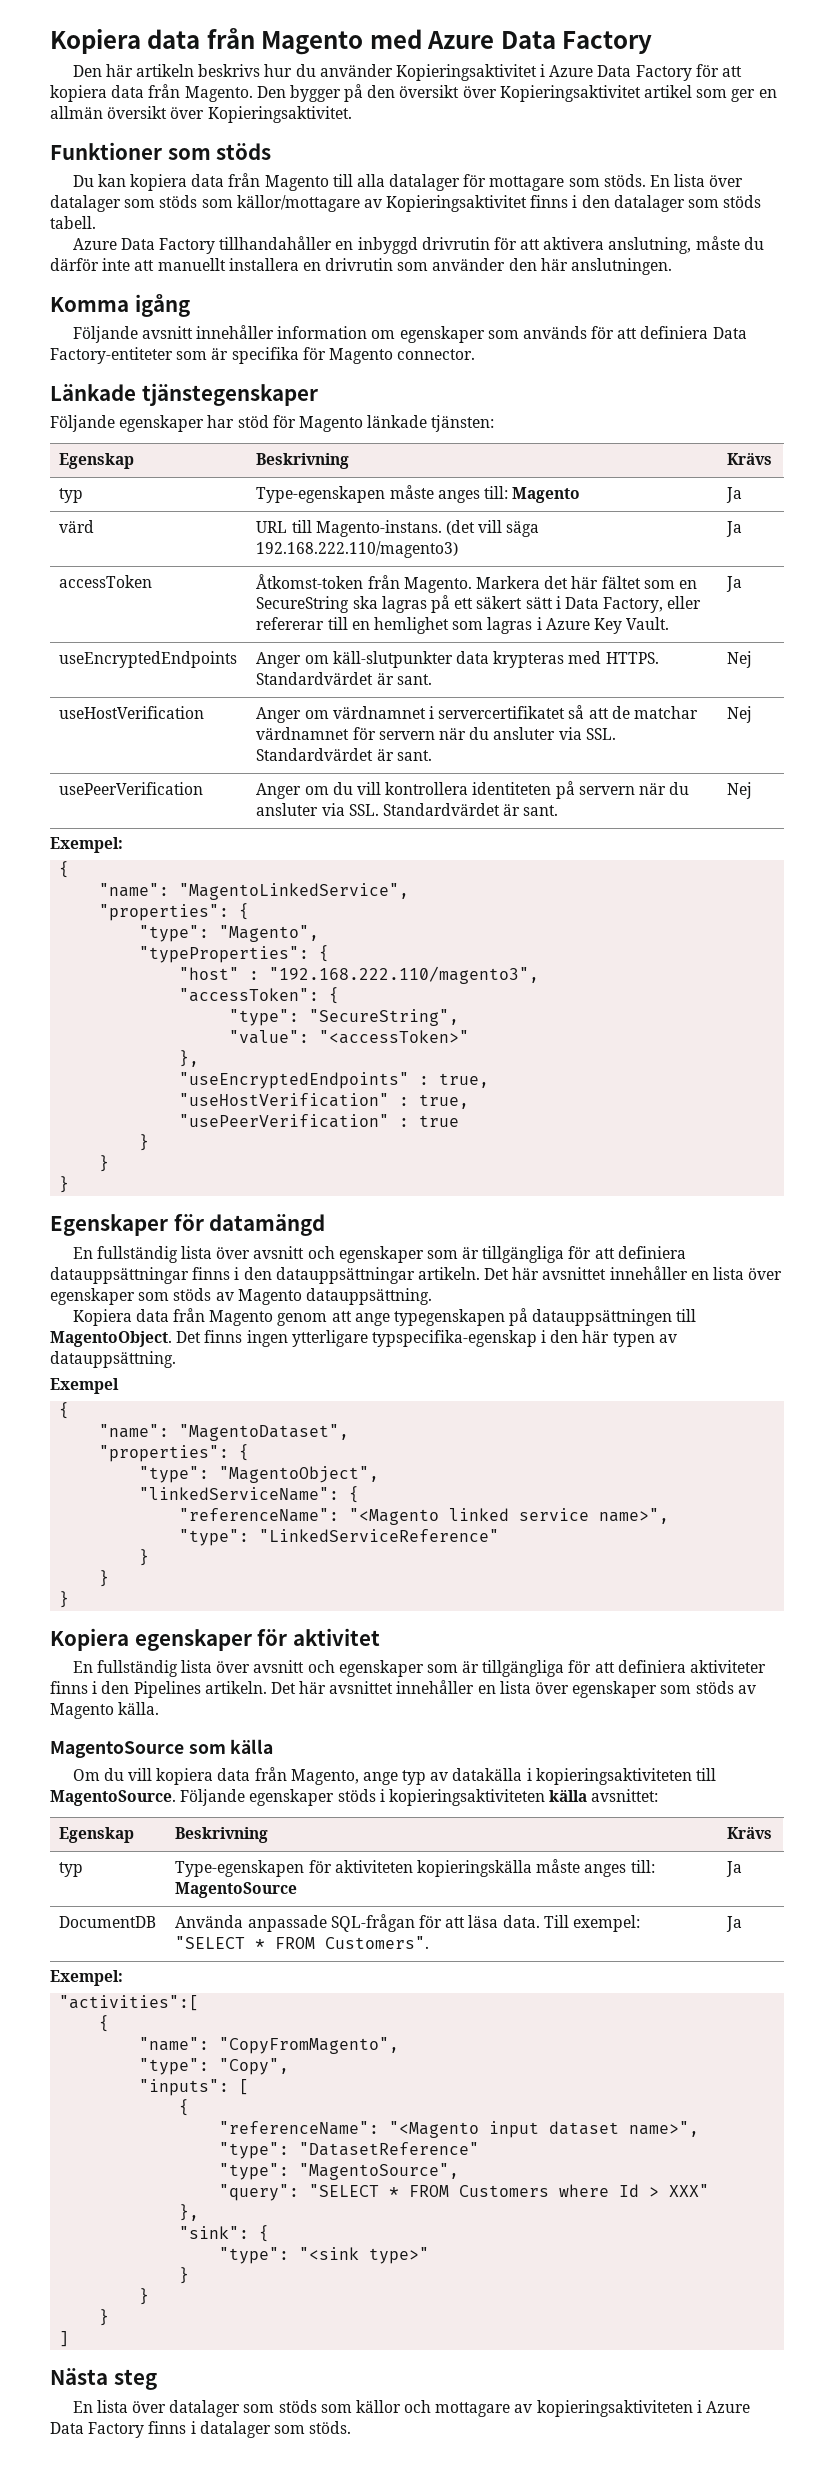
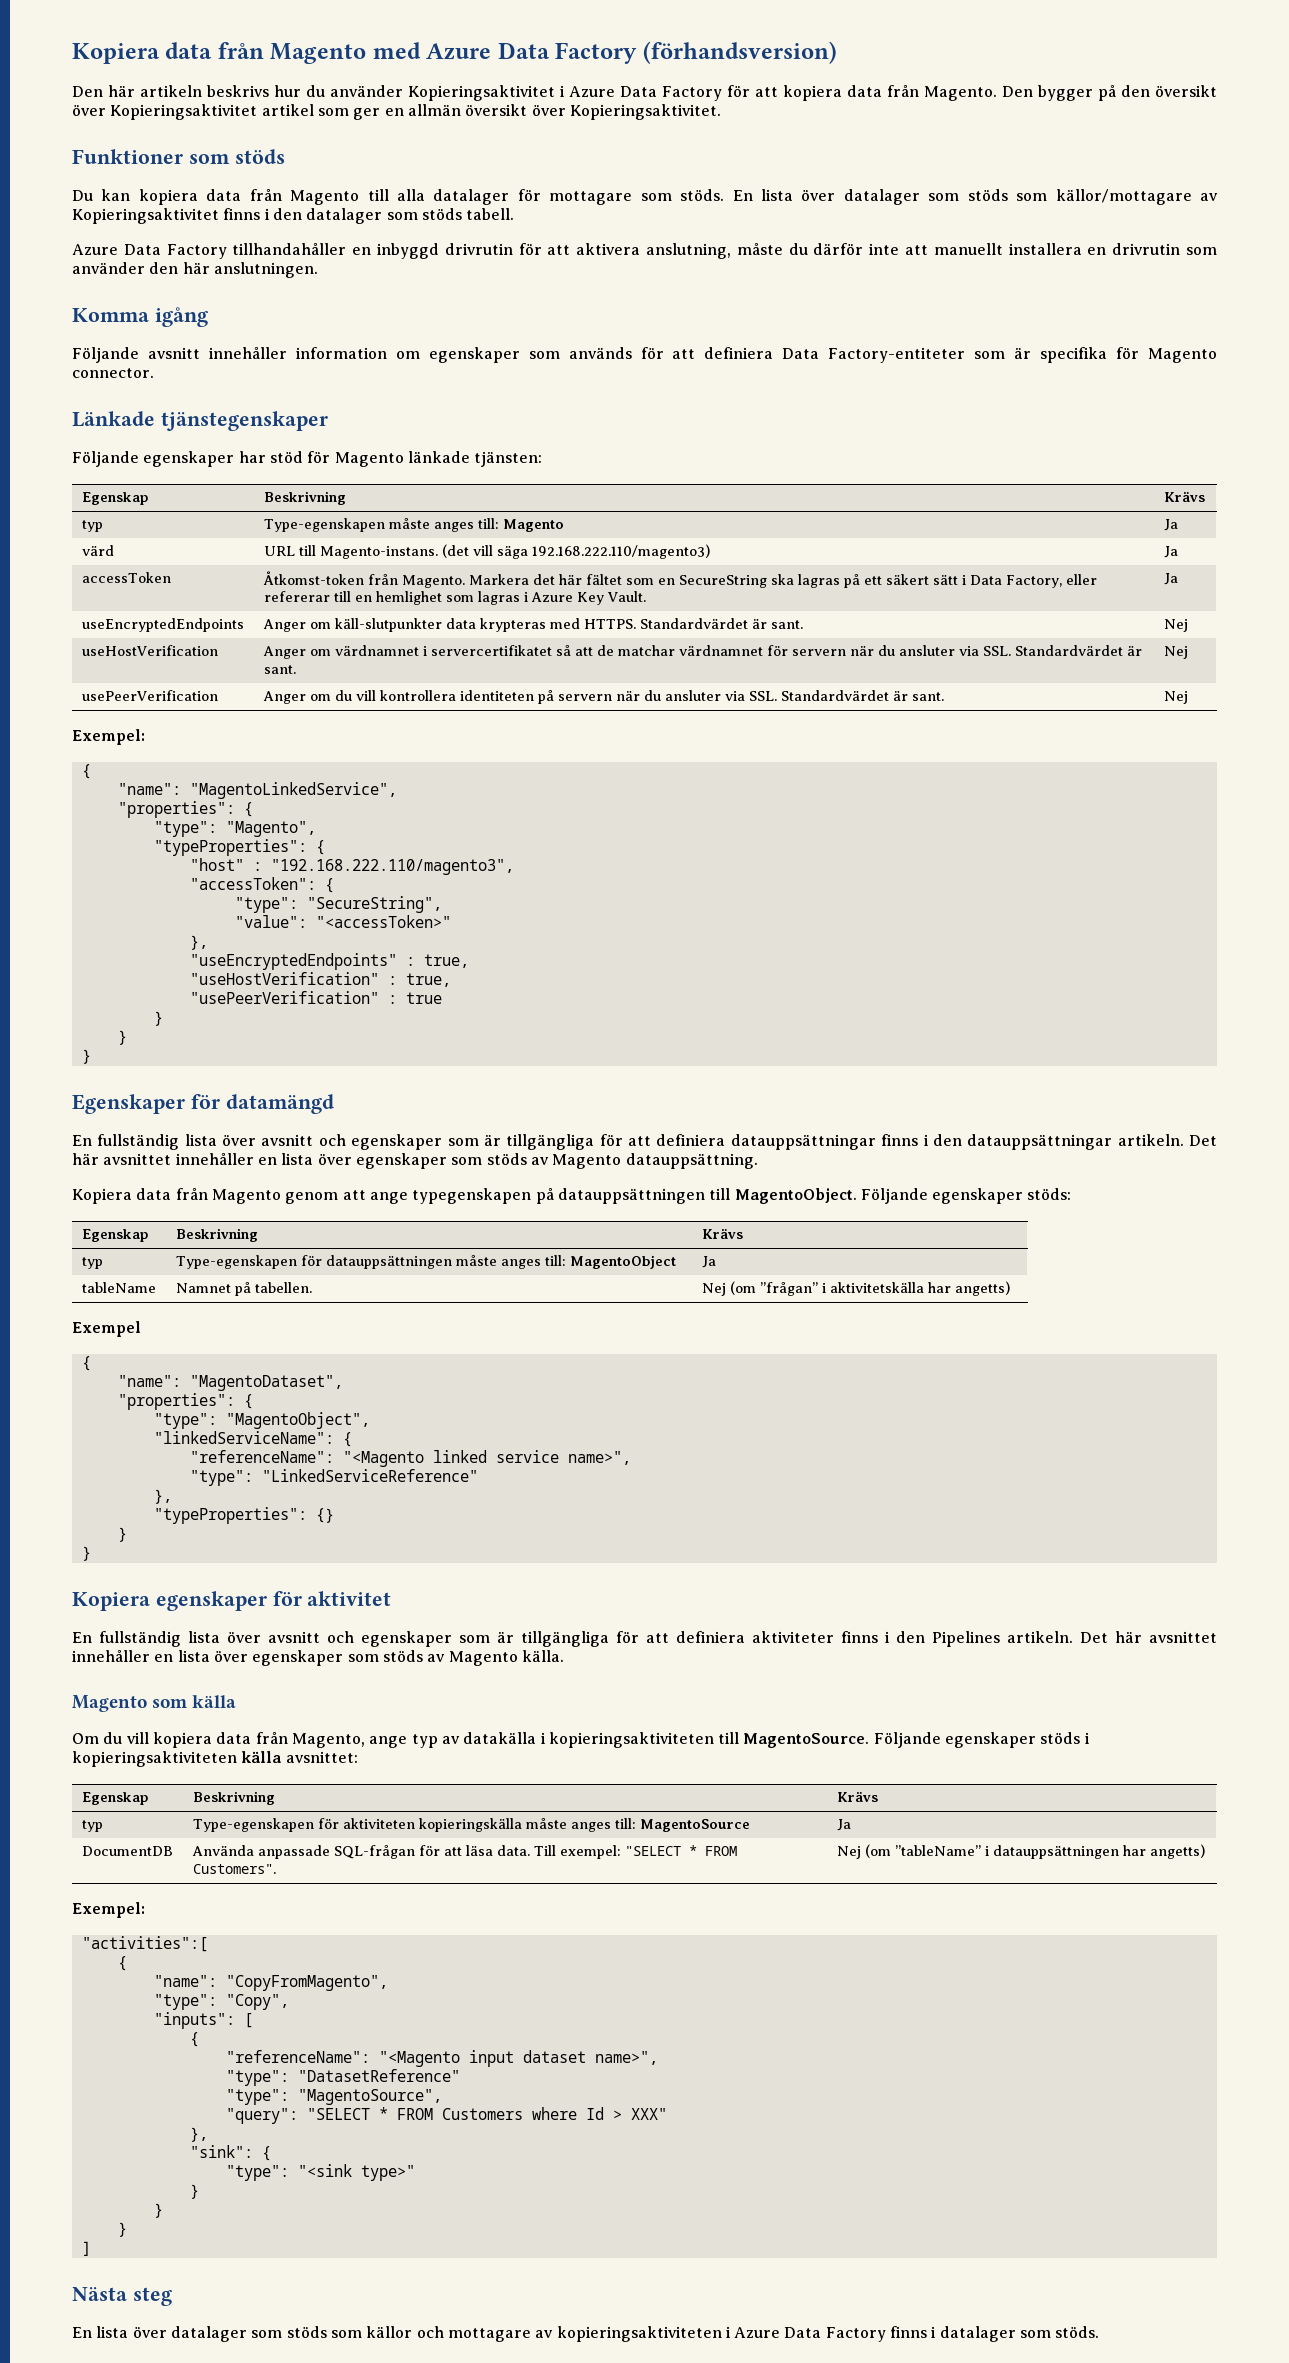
- Kopiera data från Magento med Azure Data Factory
+ Kopiera data från Magento med Azure Data Factory (förhandsversion)
- Det finns ingen ytterligare typspecifika-egenskap i den här typen av datauppsättning.
+ Följande egenskaper stöds:
+ Egenskap | Beskrivning | Krävs
+ typ | Type-egenskapen för datauppsättningen måste anges till: MagentoObject | Ja
+ tableName | Namnet på tabellen. | Nej (om ”frågan” i aktivitetskälla har angetts)
  "type": "LinkedServiceReference"
- }
+ },
+ "typeProperties": {}
- MagentoSource som källa
+ Magento som källa
- DocumentDB | Använda anpassade SQL-frågan för att läsa data. Till exempel: "SELECT * FROM Customers". | Ja
+ DocumentDB | Använda anpassade SQL-frågan för att läsa data. Till exempel: "SELECT * FROM Customers". | Nej (om ”tableName” i datauppsättningen har angetts)

